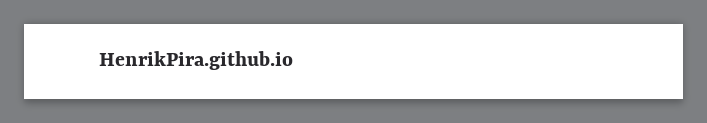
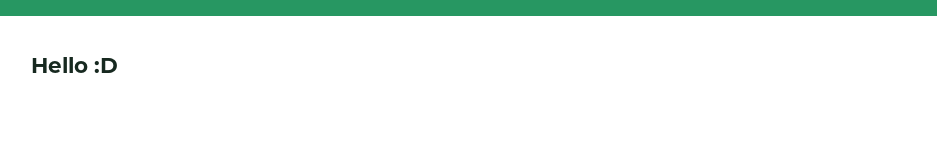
- HenrikPira.github.io
+ Hello :D

